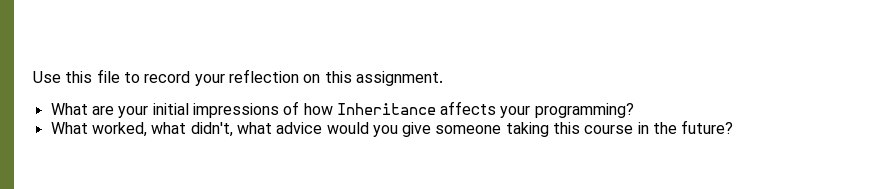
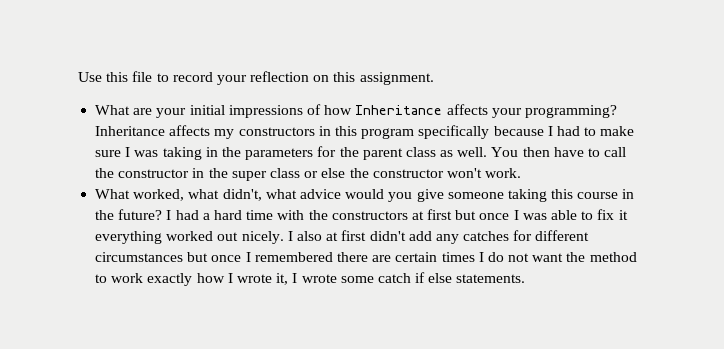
+ Inheritance affects my constructors in this program specifically because I had to make sure I was taking in the parameters for the parent class as well. You then have to call the constructor in the super class or else the constructor won't work.
+ I had a hard time with the constructors at first but once I was able to fix it everything worked out nicely. I also at first didn't add any catches for different circumstances but once I remembered there are certain times I do not want the method to work exactly how I wrote it, I wrote some catch if else statements.

